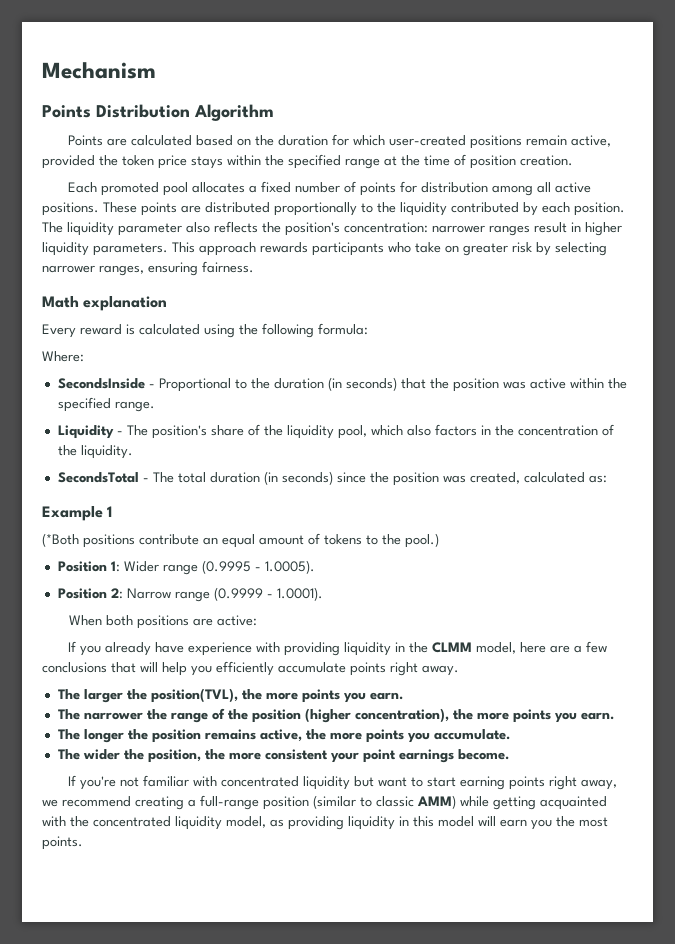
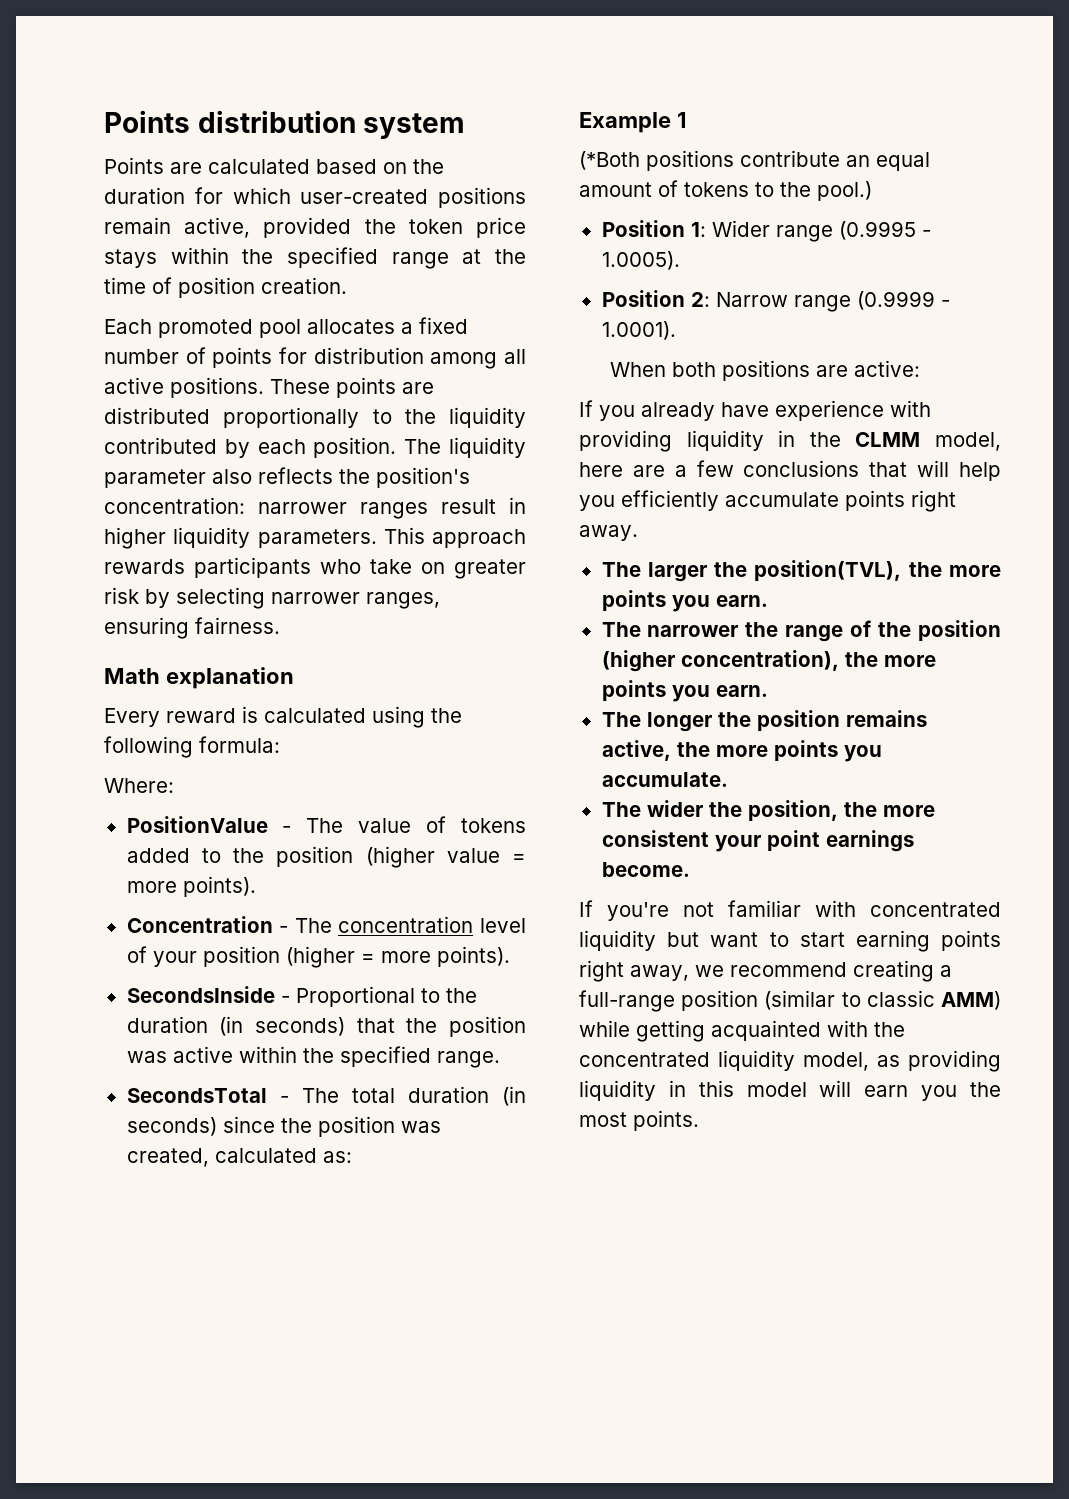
- Mechanism
- Points Distribution Algorithm
+ Points distribution system
+ PositionValue - The value of tokens added to the position (higher value = more points).
+ Concentration - The concentration level of your position (higher = more points).
- Liquidity - The position's share of the liquidity pool, which also factors in the concentration of the liquidity.

